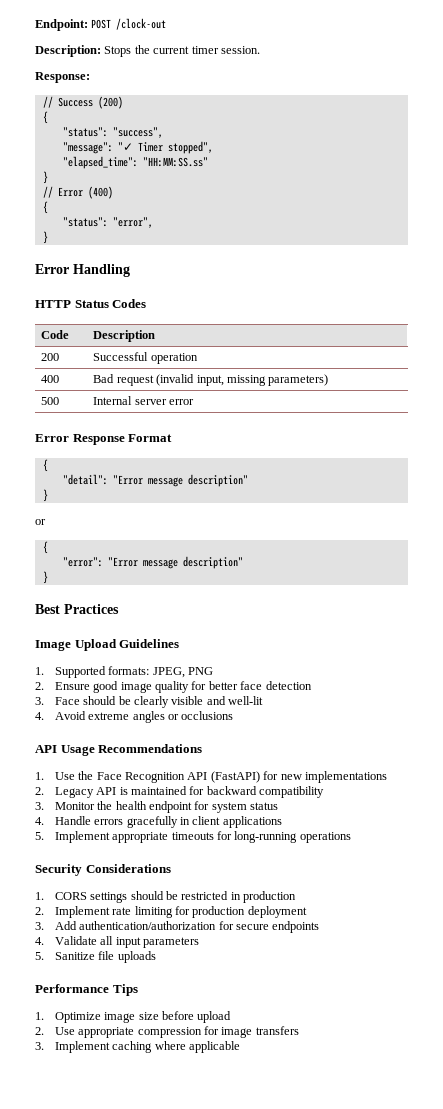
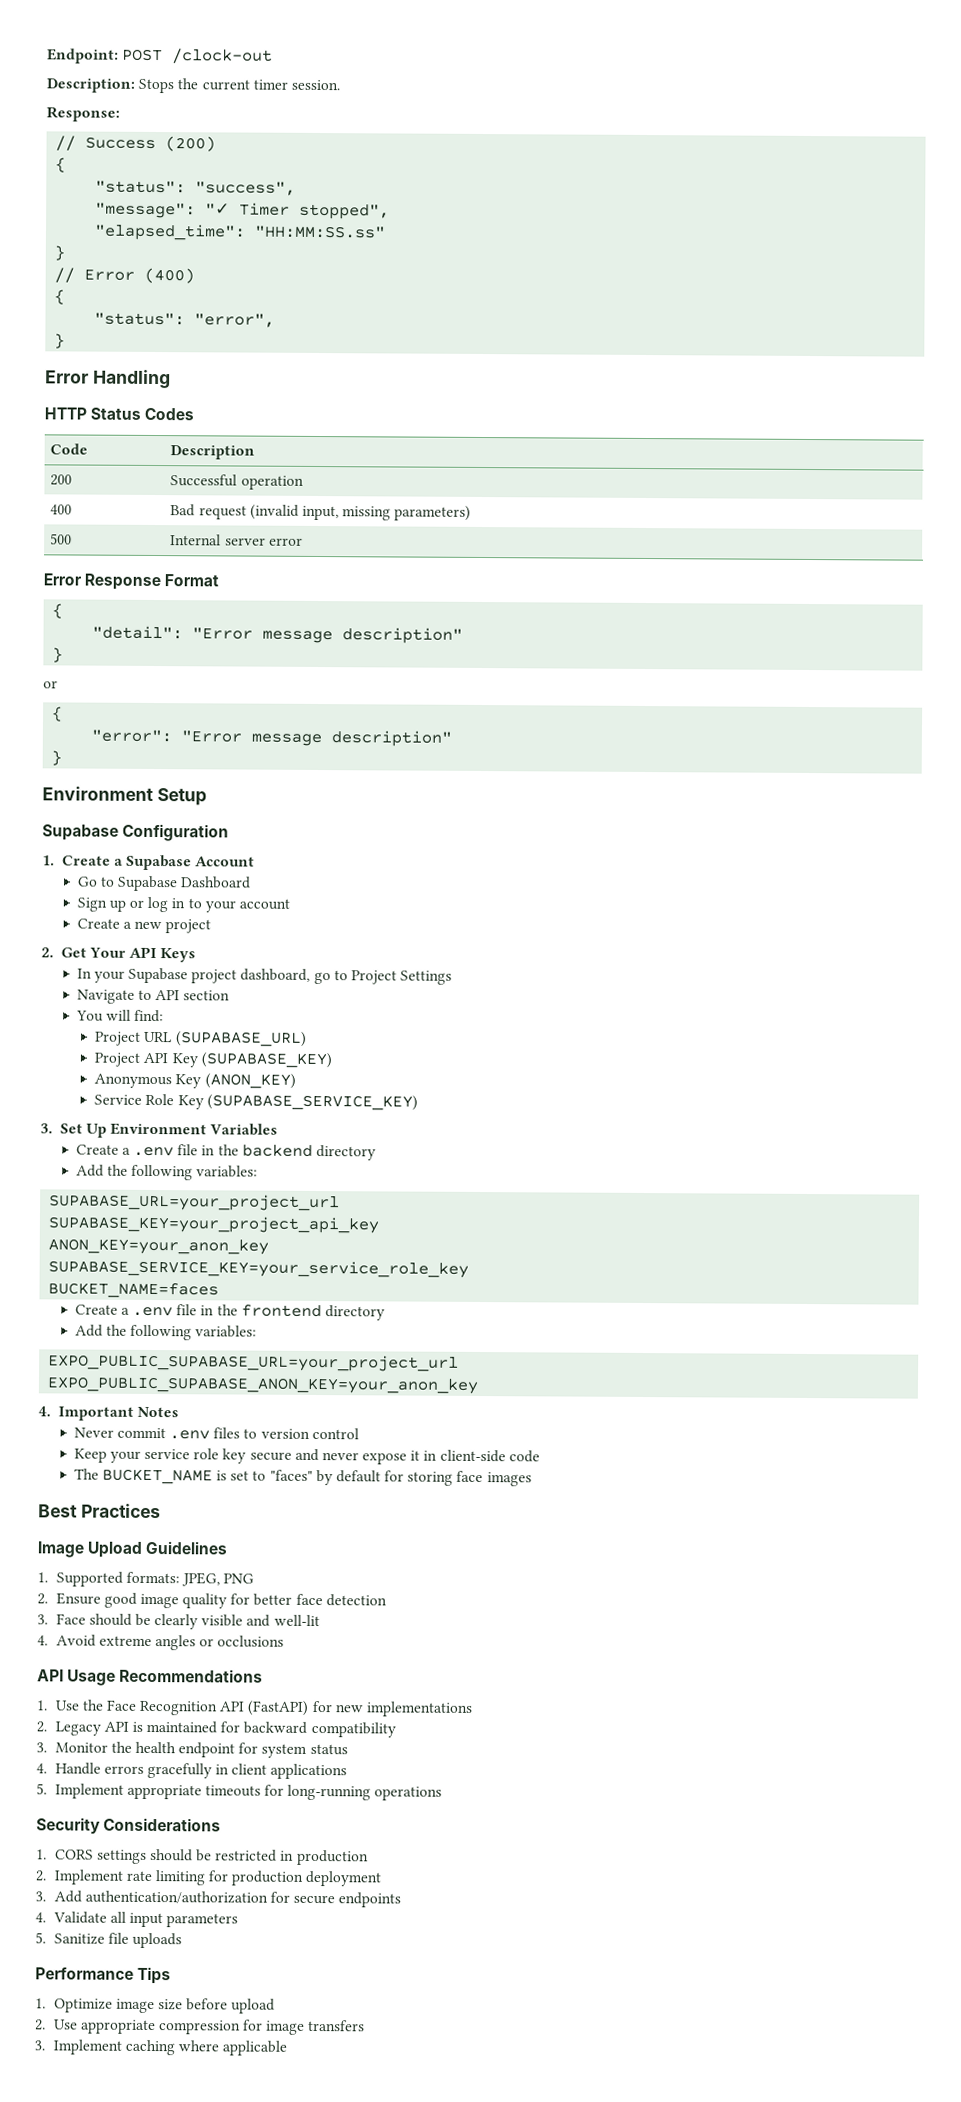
+ Environment Setup
+ Supabase Configuration
+ 1. Create a Supabase Account
+ Go to Supabase Dashboard
+ Sign up or log in to your account
+ Create a new project
+ 2. Get Your API Keys
+ In your Supabase project dashboard, go to Project Settings
+ Navigate to API section
+ You will find:
+ Project URL (SUPABASE_URL)
+ Project API Key (SUPABASE_KEY)
+ Anonymous Key (ANON_KEY)
+ Service Role Key (SUPABASE_SERVICE_KEY)
+ 3. Set Up Environment Variables
+ Create a .env file in the backend directory
+ Add the following variables:
+ SUPABASE_URL=your_project_url
+ SUPABASE_KEY=your_project_api_key
+ ANON_KEY=your_anon_key
+ SUPABASE_SERVICE_KEY=your_service_role_key
+ BUCKET_NAME=faces
+ Create a .env file in the frontend directory
+ Add the following variables:
+ EXPO_PUBLIC_SUPABASE_URL=your_project_url
+ EXPO_PUBLIC_SUPABASE_ANON_KEY=your_anon_key
+ 4. Important Notes
+ Never commit .env files to version control
+ Keep your service role key secure and never expose it in client-side code
+ The BUCKET_NAME is set to "faces" by default for storing face images

